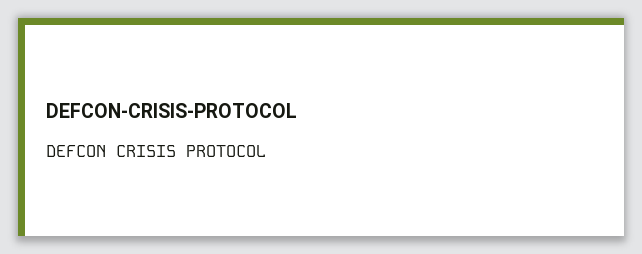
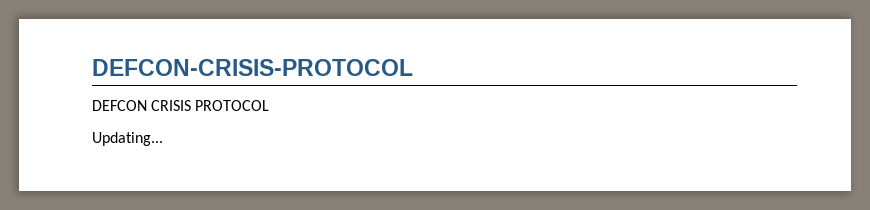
+ Updating...

